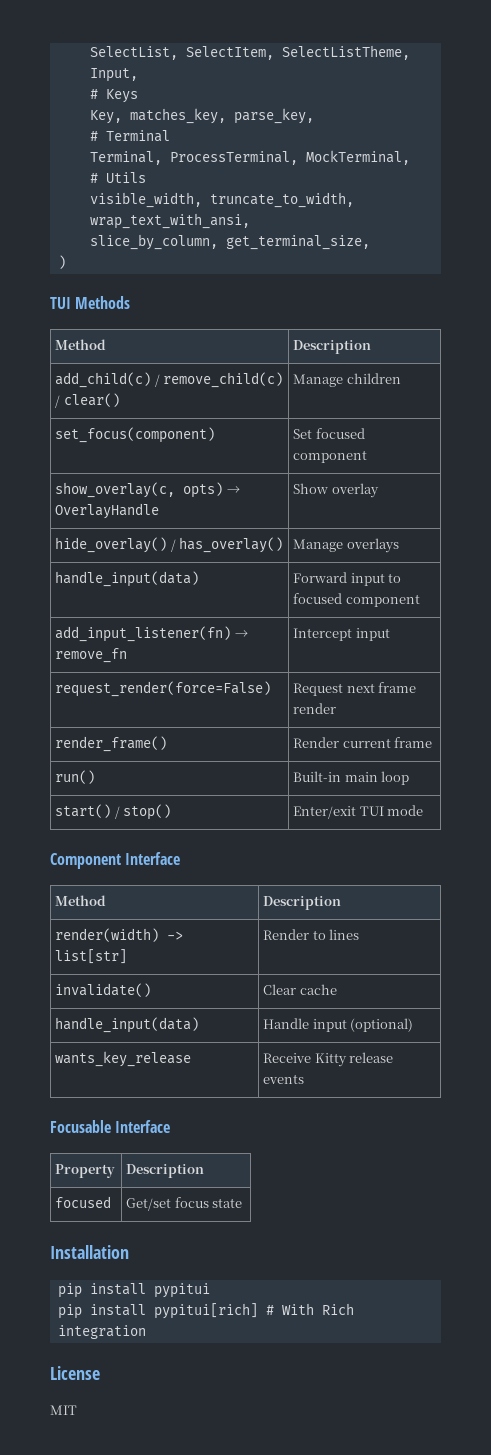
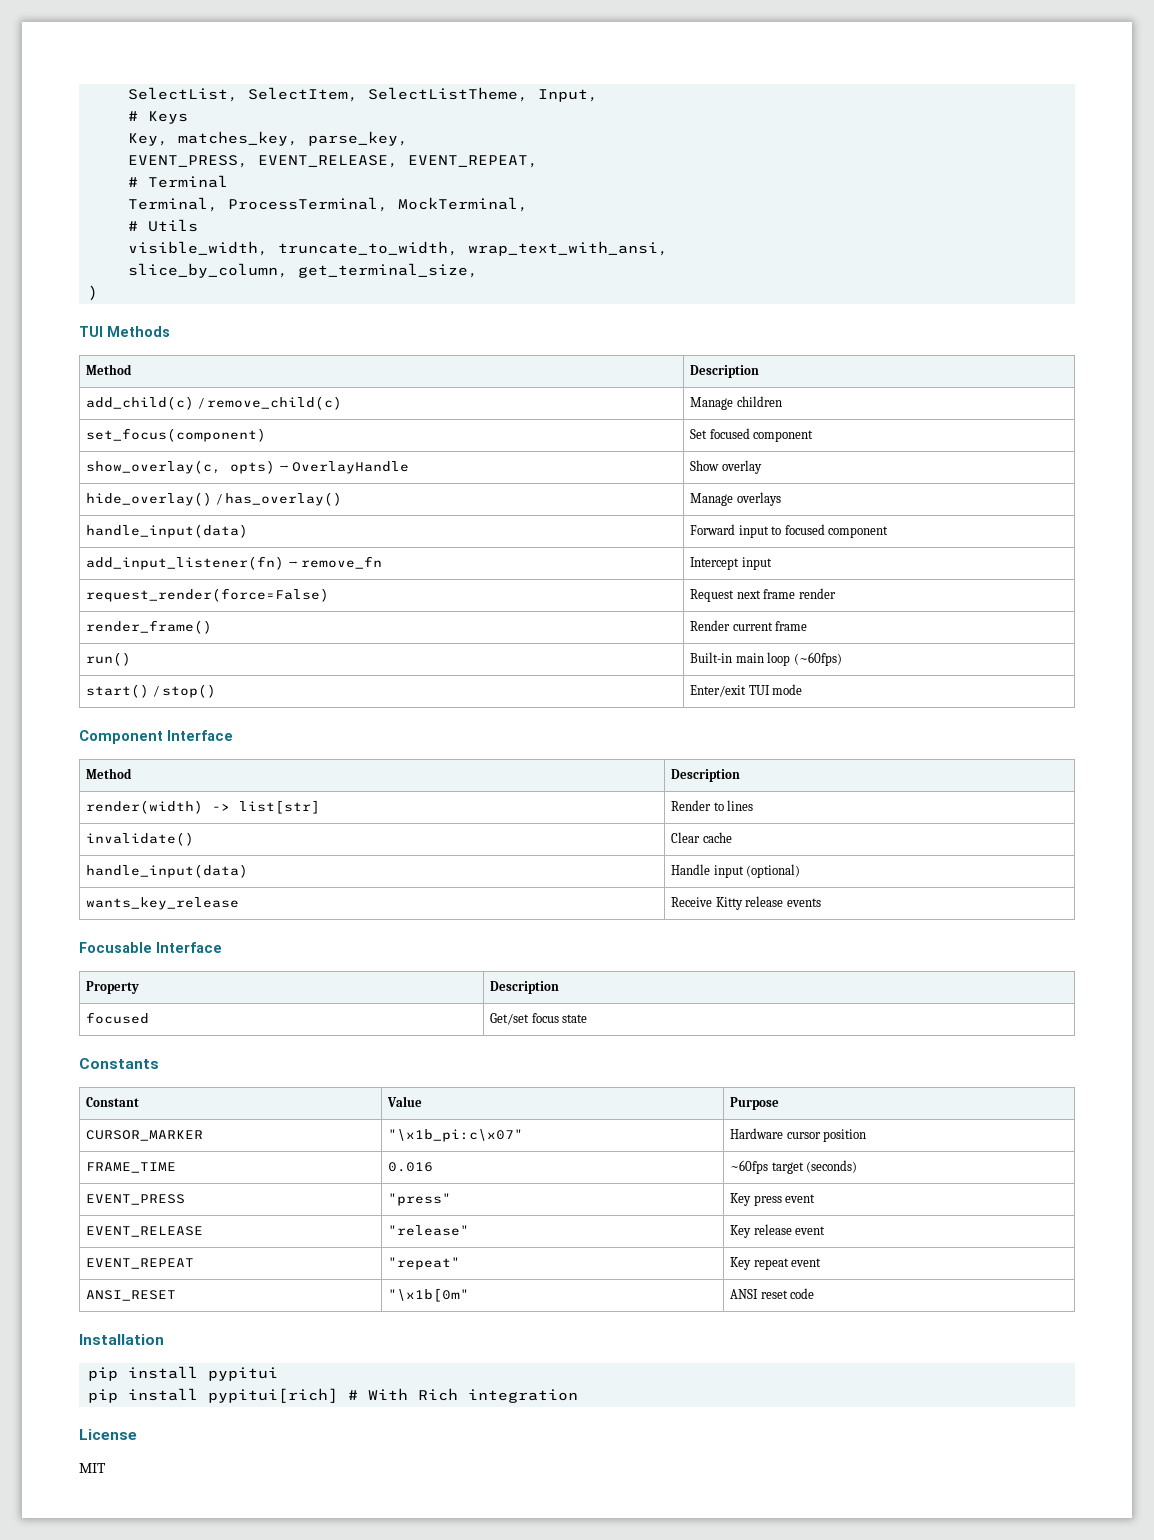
+ EVENT_PRESS, EVENT_RELEASE, EVENT_REPEAT,
- add_child(c) / remove_child(c) / clear() | Manage children
+ add_child(c) / remove_child(c) | Manage children
- run() | Built-in main loop
+ run() | Built-in main loop (~60fps)
+ Constants
+ Constant | Value | Purpose
+ CURSOR_MARKER | "\x1b_pi:c\x07" | Hardware cursor position
+ FRAME_TIME | 0.016 | ~60fps target (seconds)
+ EVENT_PRESS | "press" | Key press event
+ EVENT_RELEASE | "release" | Key release event
+ EVENT_REPEAT | "repeat" | Key repeat event
+ ANSI_RESET | "\x1b[0m" | ANSI reset code

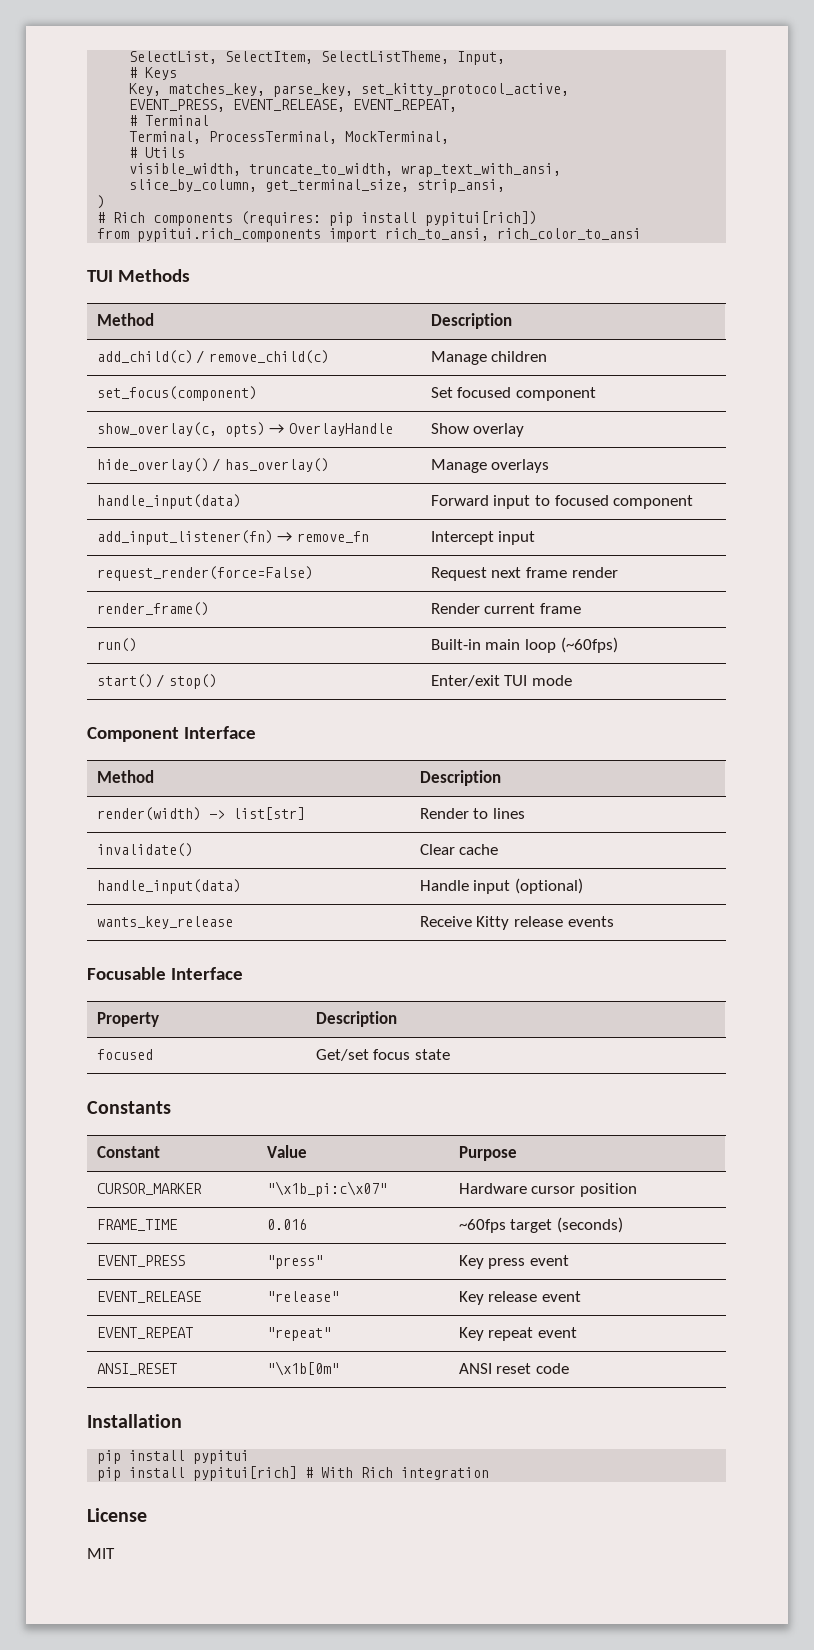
- Key, matches_key, parse_key,
+ Key, matches_key, parse_key, set_kitty_protocol_active,
- slice_by_column, get_terminal_size,
+ slice_by_column, get_terminal_size, strip_ansi,
+ # Rich components (requires: pip install pypitui[rich])
+ from pypitui.rich_components import rich_to_ansi, rich_color_to_ansi

